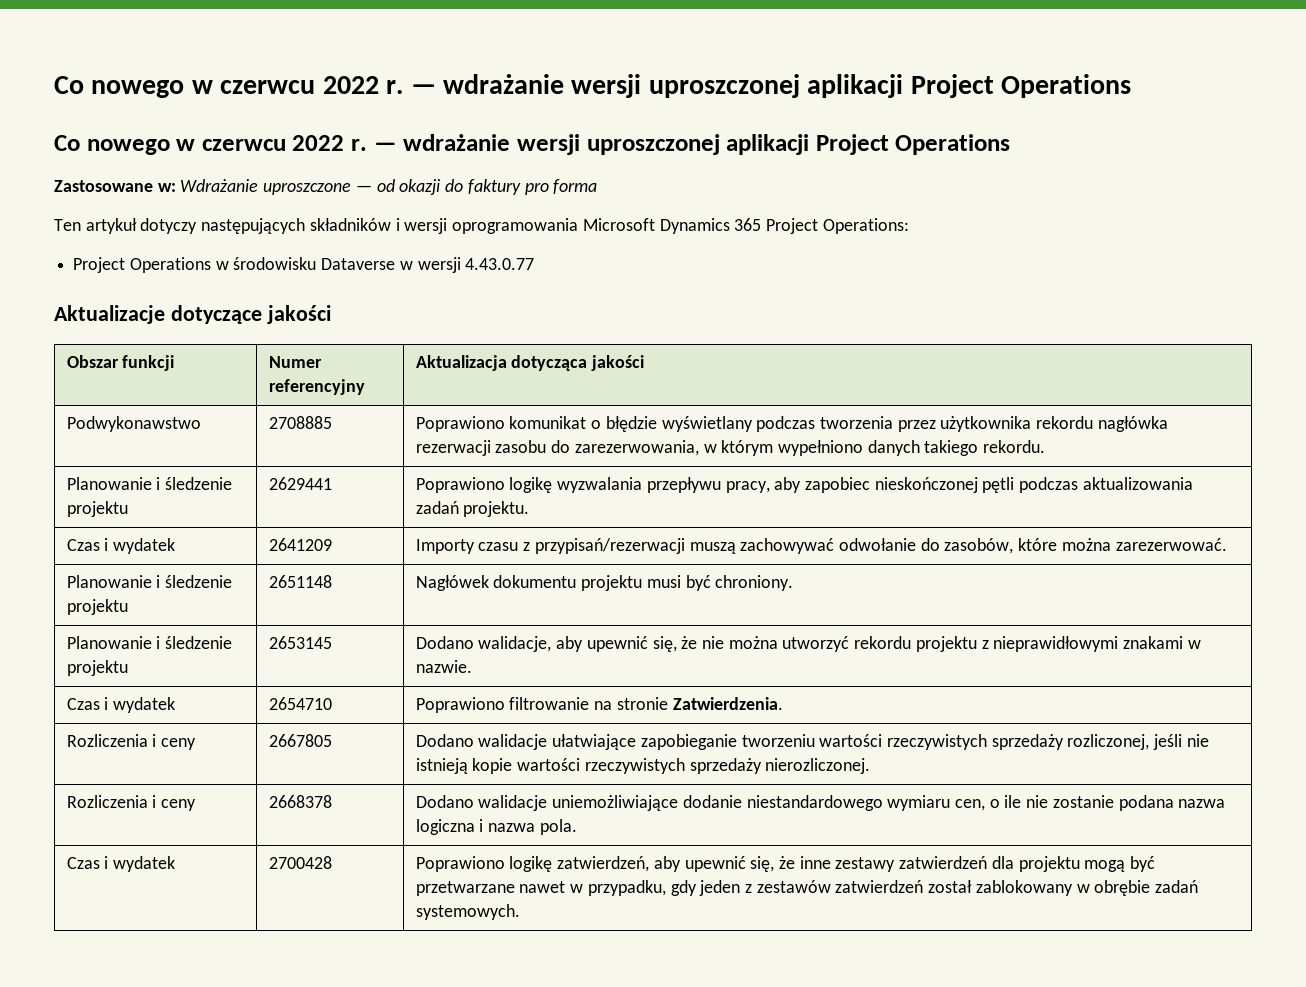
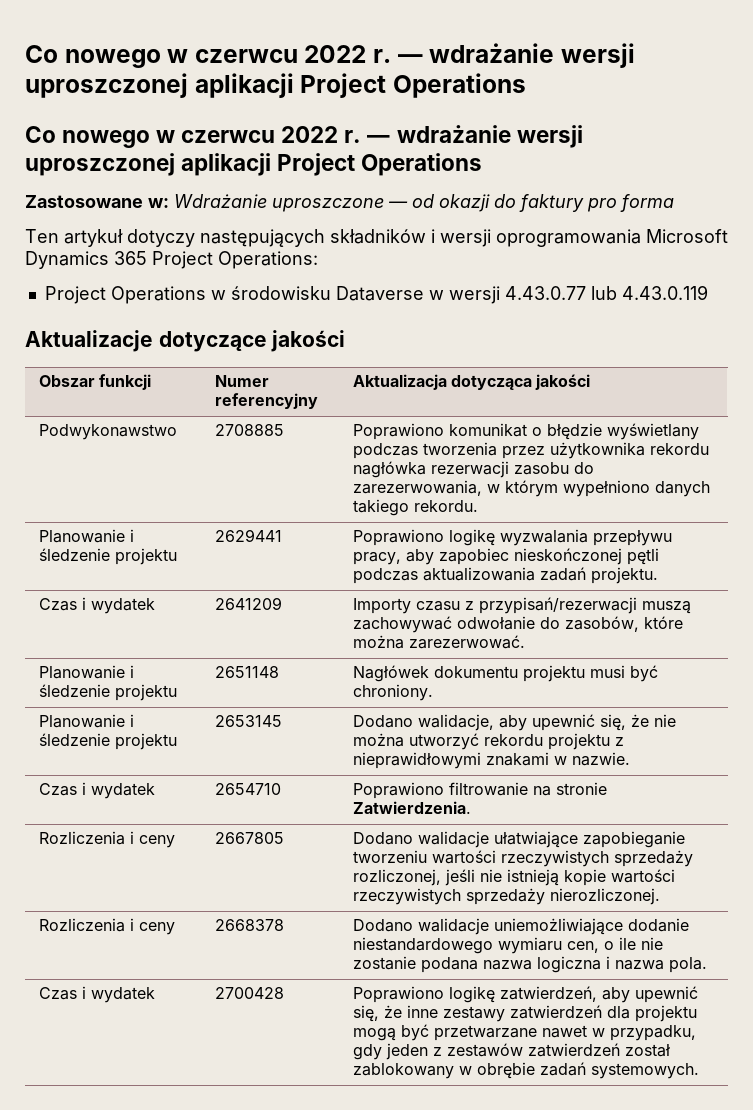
- Project Operations w środowisku Dataverse w wersji 4.43.0.77
+ Project Operations w środowisku Dataverse w wersji 4.43.0.77 lub 4.43.0.119

